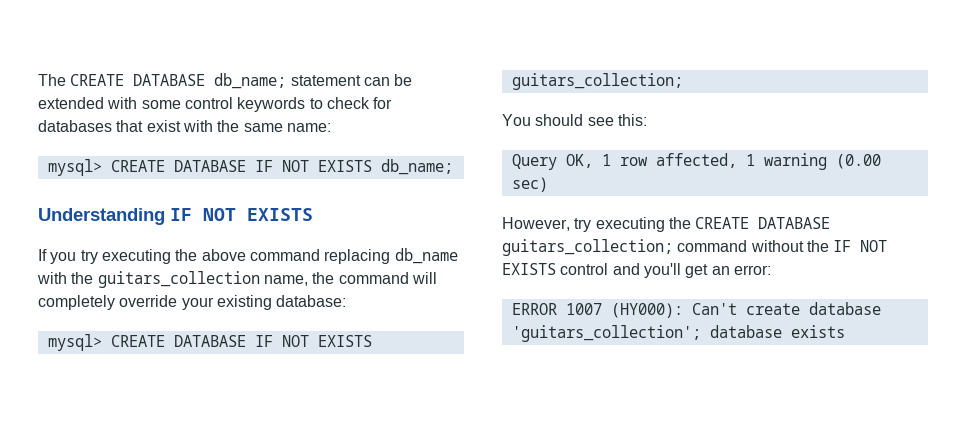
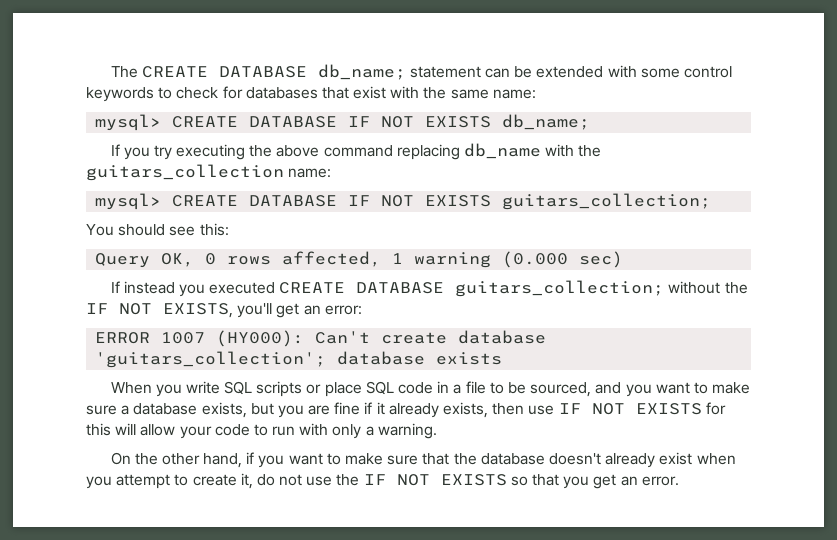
- Understanding IF NOT EXISTS
- If you try executing the above command replacing db_name with the guitars_collection name, the command will completely override your existing database:
+ If you try executing the above command replacing db_name with the guitars_collection name:
- Query OK, 1 row affected, 1 warning (0.00 sec)
+ Query OK, 0 rows affected, 1 warning (0.000 sec)
- However, try executing the CREATE DATABASE guitars_collection; command without the IF NOT EXISTS control and you'll get an error:
+ If instead you executed CREATE DATABASE guitars_collection; without the IF NOT EXISTS, you'll get an error:
+ When you write SQL scripts or place SQL code in a file to be sourced, and you want to make sure a database exists, but you are fine if it already exists, then use IF NOT EXISTS for this will allow your code to run with only a warning.
+ On the other hand, if you want to make sure that the database doesn't already exist when you attempt to create it, do not use the IF NOT EXISTS so that you get an error.

